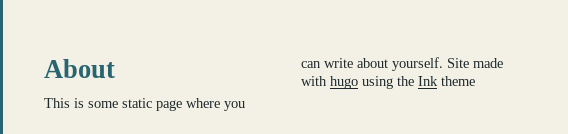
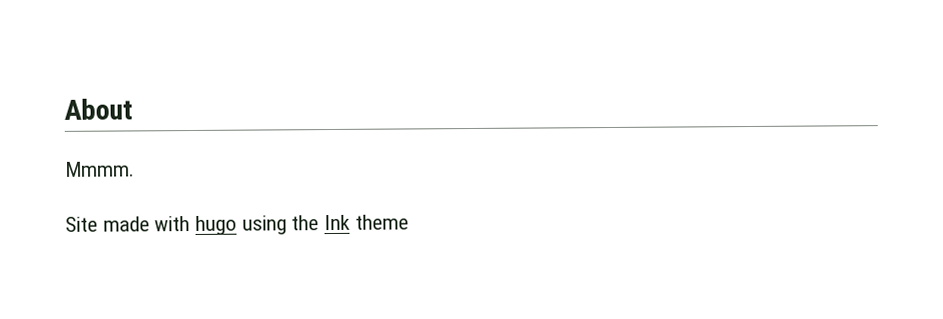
- This is some static page where you can write about yourself. Site made with hugo using the Ink theme
+ Mmmm.
+ Site made with hugo using the Ink theme

